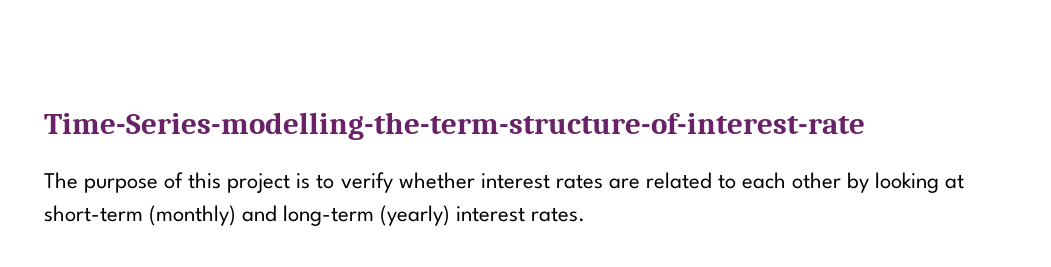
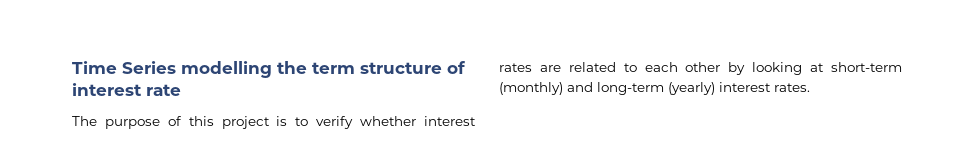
- Time-Series-modelling-the-term-structure-of-interest-rate
+ Time Series modelling the term structure of interest rate

